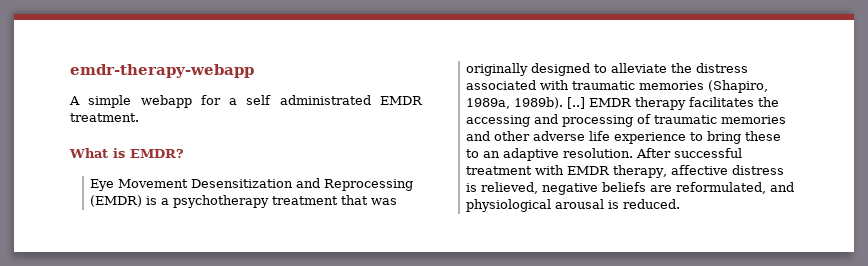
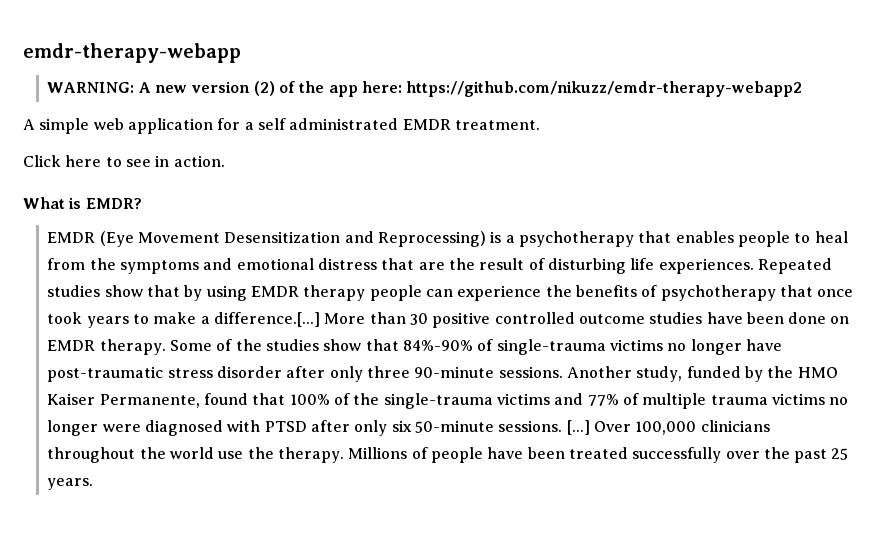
+ WARNING: A new version (2) of the app here: https://github.com/nikuzz/emdr-therapy-webapp2
- A simple webapp for a self administrated EMDR treatment.
+ A simple web application for a self administrated EMDR treatment.
+ Click here to see in action.
- Eye Movement Desensitization and Reprocessing (EMDR) is a psychotherapy treatment that was originally designed to alleviate the distress associated with traumatic memories (Shapiro, 1989a, 1989b). [..] EMDR therapy facilitates the accessing and processing of traumatic memories and other adverse life experience to bring these to an adaptive resolution. After successful treatment with EMDR therapy, affective distress is relieved, negative beliefs are reformulated, and physiological arousal is reduced.
+ EMDR (Eye Movement Desensitization and Reprocessing) is a psychotherapy that enables people to heal from the symptoms and emotional distress that are the result of disturbing life experiences. Repeated studies show that by using EMDR therapy people can experience the benefits of psychotherapy that once took years to make a difference.[...] More than 30 positive controlled outcome studies have been done on EMDR therapy. Some of the studies show that 84%-90% of single-trauma victims no longer have post-traumatic stress disorder after only three 90-minute sessions. Another study, funded by the HMO Kaiser Permanente, found that 100% of the single-trauma victims and 77% of multiple trauma victims no longer were diagnosed with PTSD after only six 50-minute sessions. [...] Over 100,000 clinicians throughout the world use the therapy. Millions of people have been treated successfully over the past 25 years.

